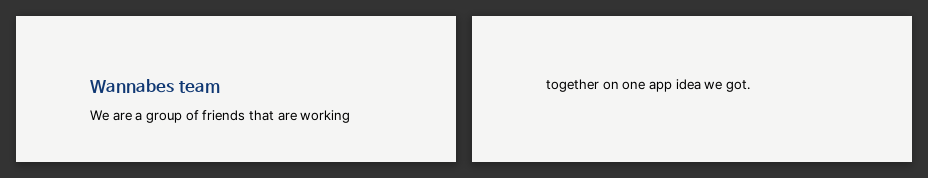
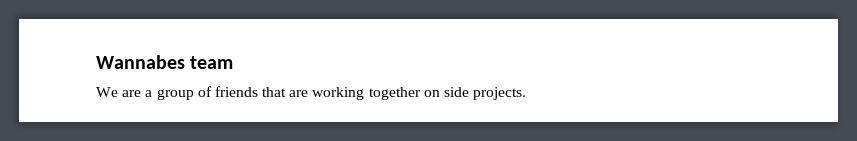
- We are a group of friends that are working together on one app idea we got.
+ We are a group of friends that are working together on side projects.

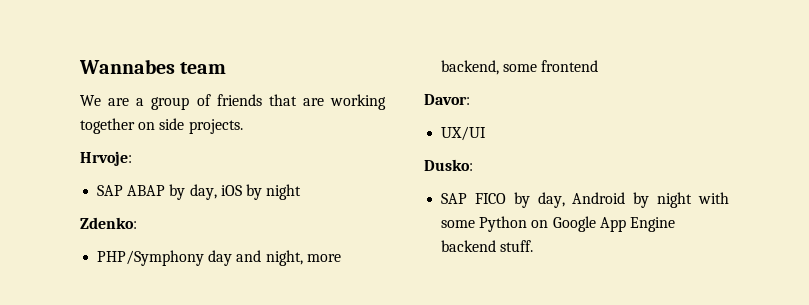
+ Hrvoje:
+ SAP ABAP by day, iOS by night
+ Zdenko:
+ PHP/Symphony day and night, more backend, some frontend
+ Davor:
+ UX/UI
+ Dusko:
+ SAP FICO by day, Android by night with some Python on Google App Engine backend stuff.

